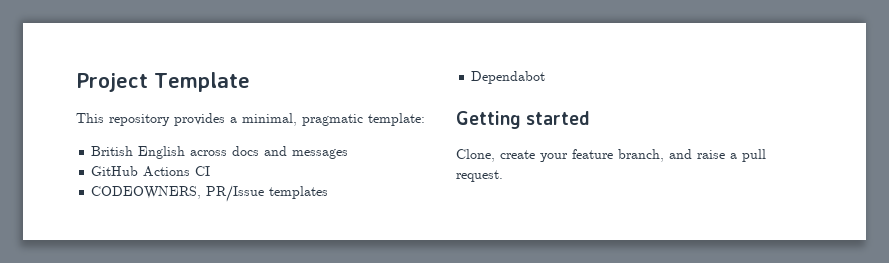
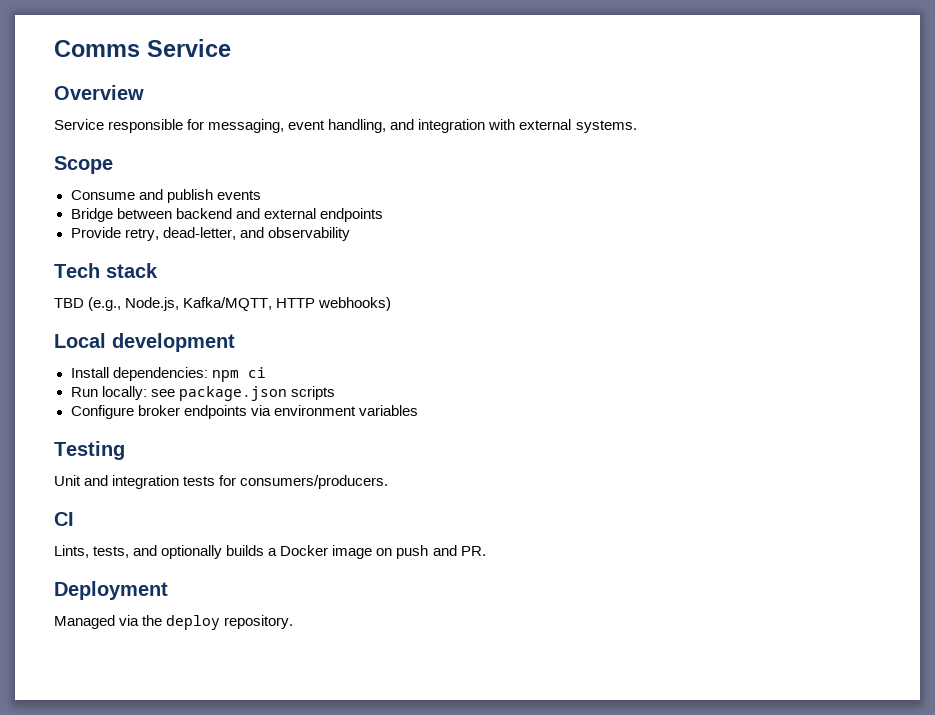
- Project Template
- This repository provides a minimal, pragmatic template:
- British English across docs and messages
- GitHub Actions CI
- CODEOWNERS, PR/Issue templates
- Dependabot
- Getting started
- Clone, create your feature branch, and raise a pull request.
+ Comms Service
+ Overview
+ Service responsible for messaging, event handling, and integration with external systems.
+ Scope
+ Consume and publish events
+ Bridge between backend and external endpoints
+ Provide retry, dead-letter, and observability
+ Tech stack
+ TBD (e.g., Node.js, Kafka/MQTT, HTTP webhooks)
+ Local development
+ Install dependencies: npm ci
+ Run locally: see package.json scripts
+ Configure broker endpoints via environment variables
+ Testing
+ Unit and integration tests for consumers/producers.
+ CI
+ Lints, tests, and optionally builds a Docker image on push and PR.
+ Deployment
+ Managed via the deploy repository.

